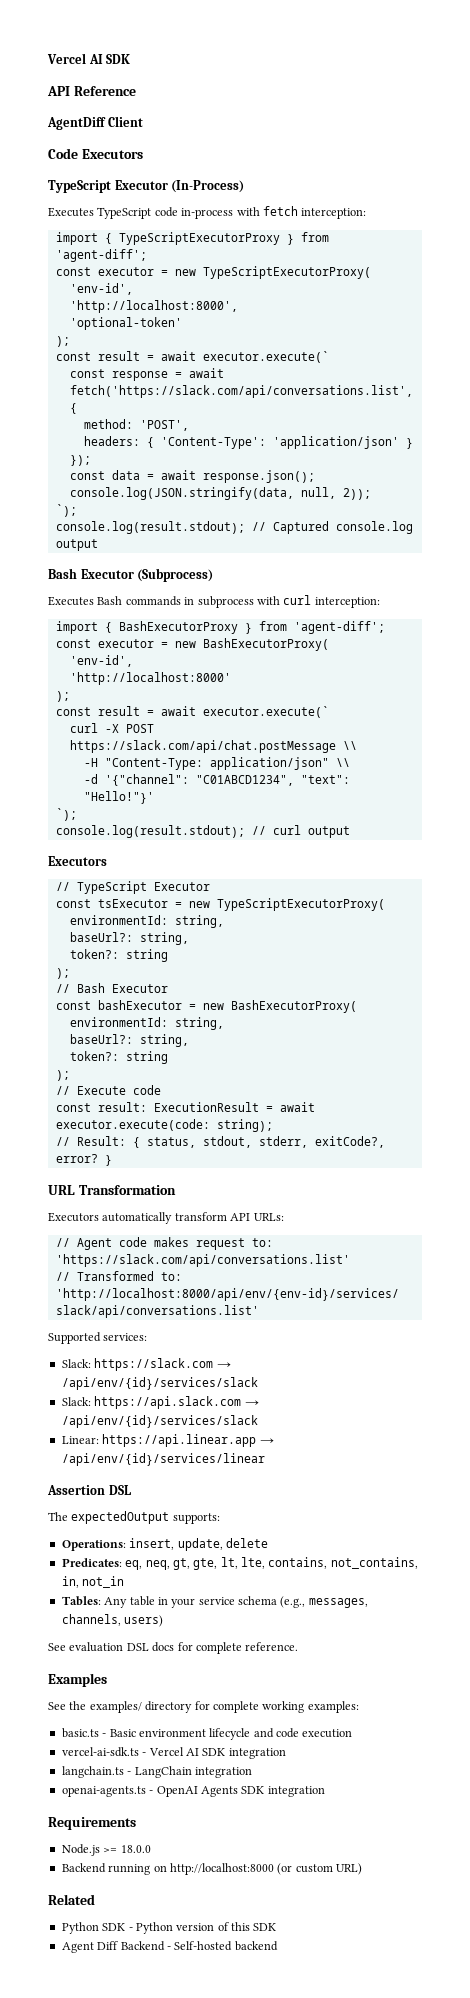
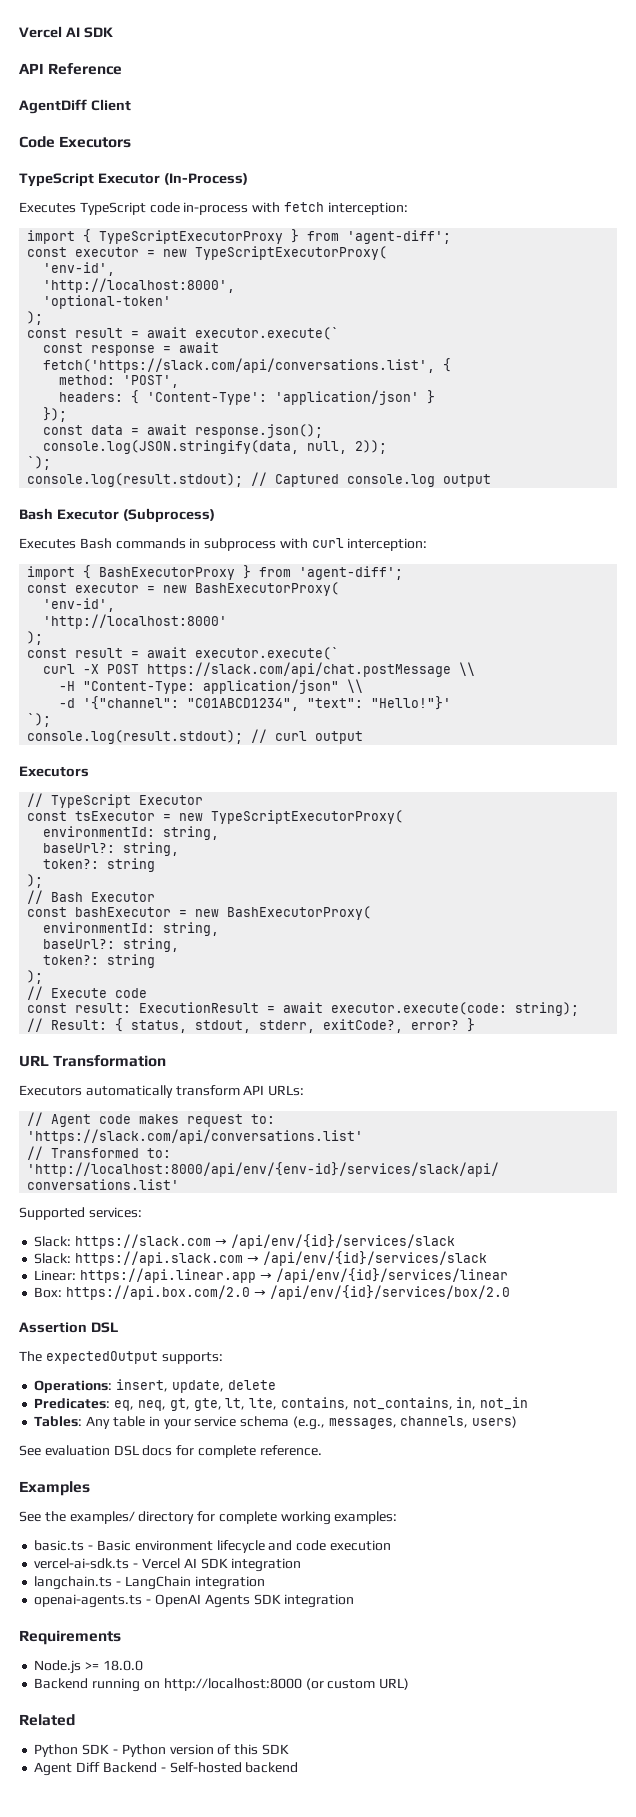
+ Box: https://api.box.com/2.0 → /api/env/{id}/services/box/2.0

